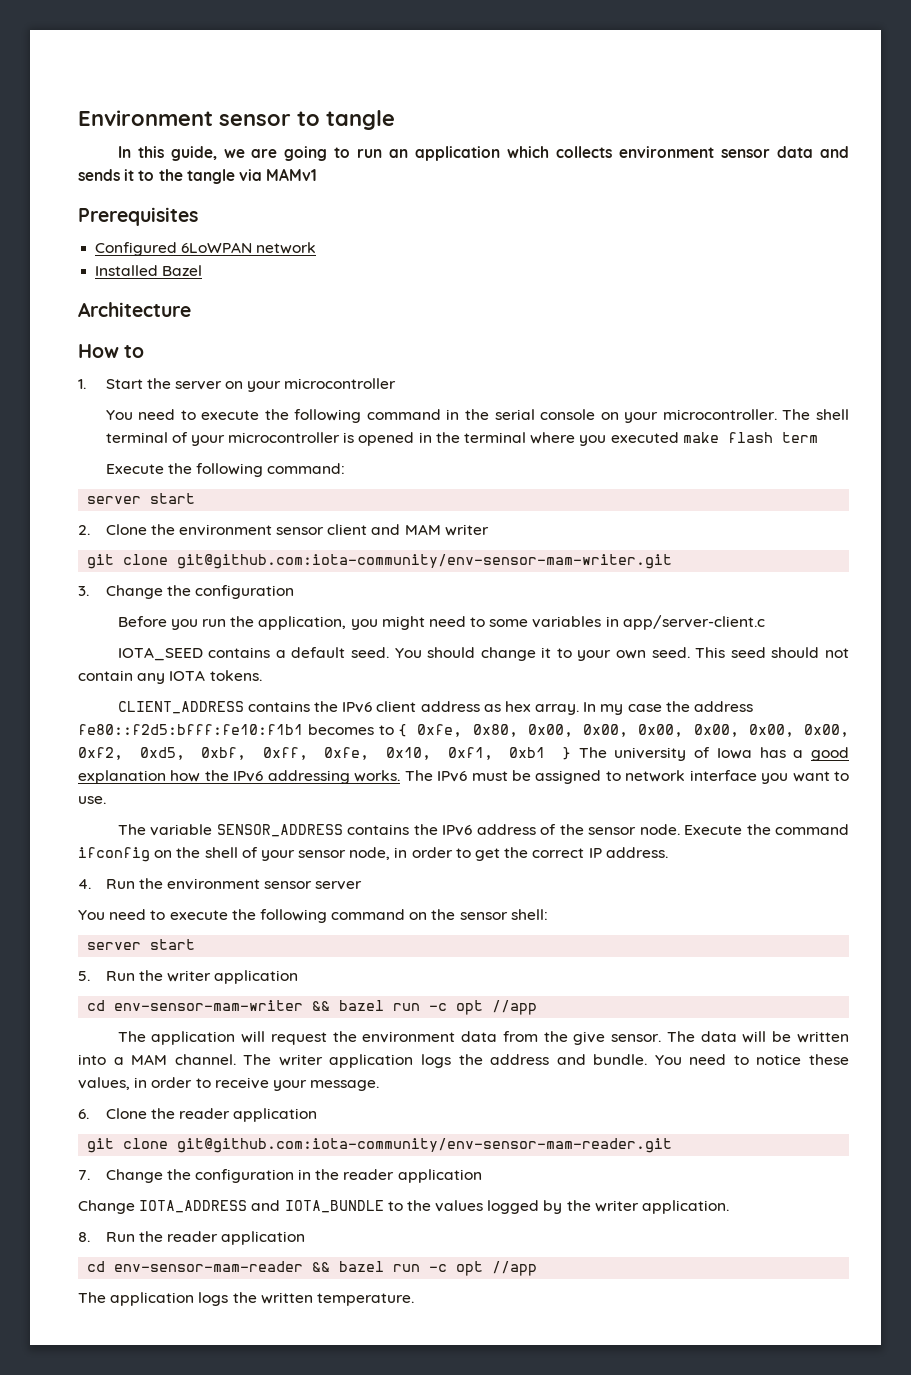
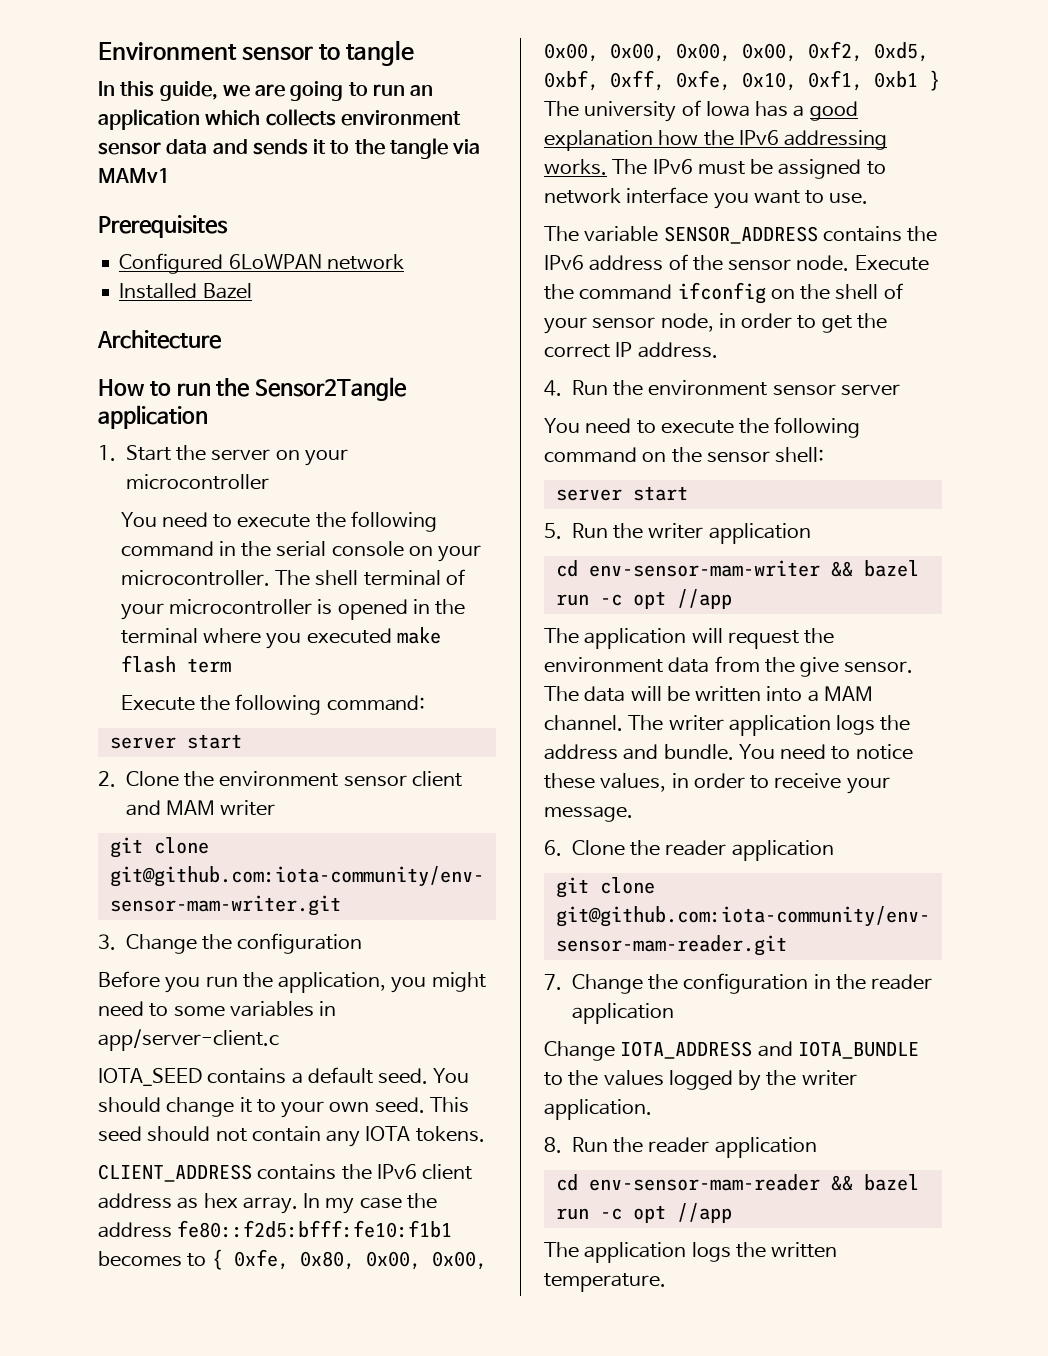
- How to
+ How to run the Sensor2Tangle application

